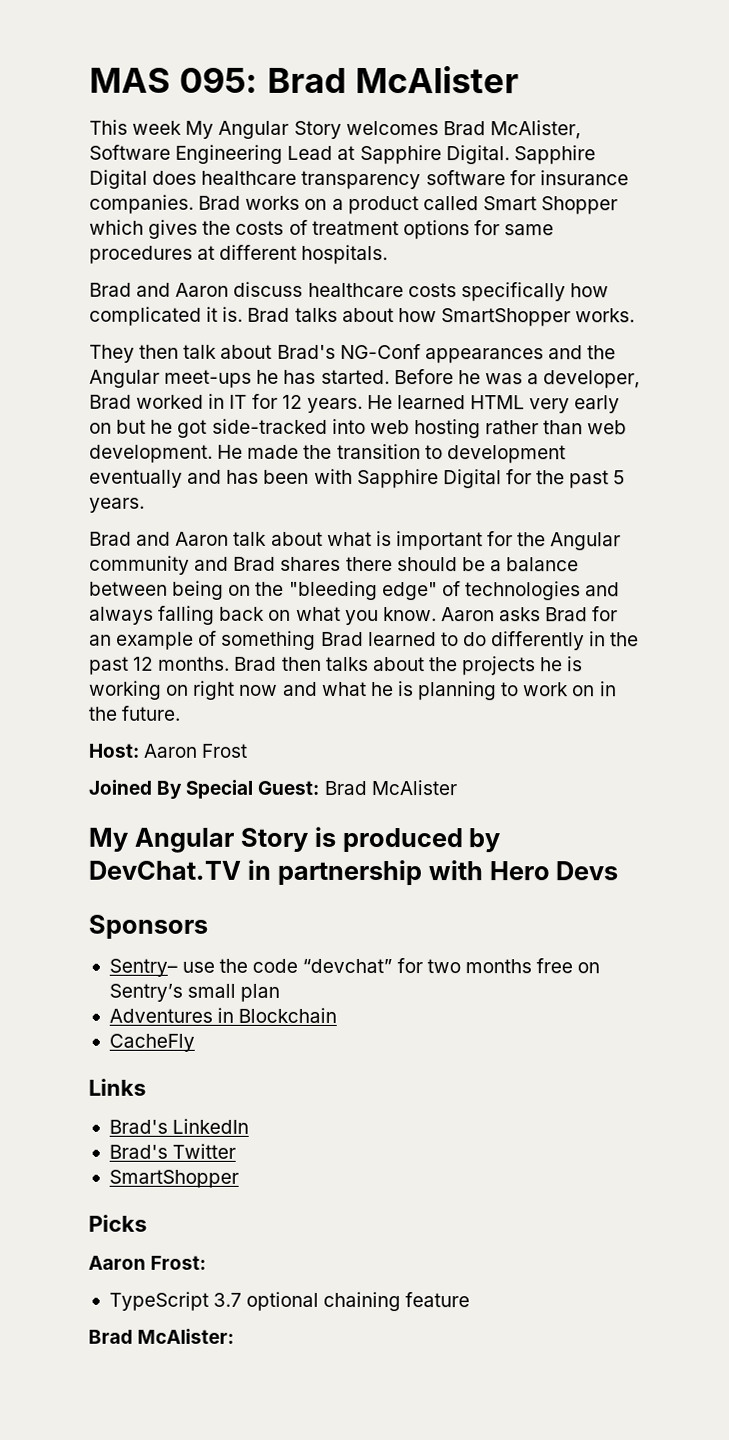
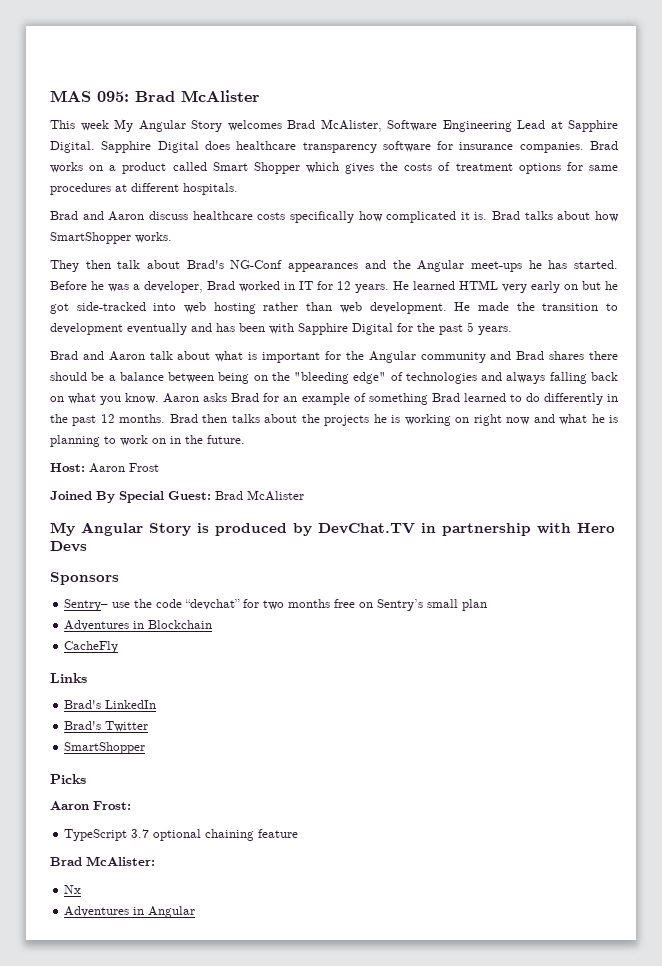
+ Nx
+ Adventures in Angular

